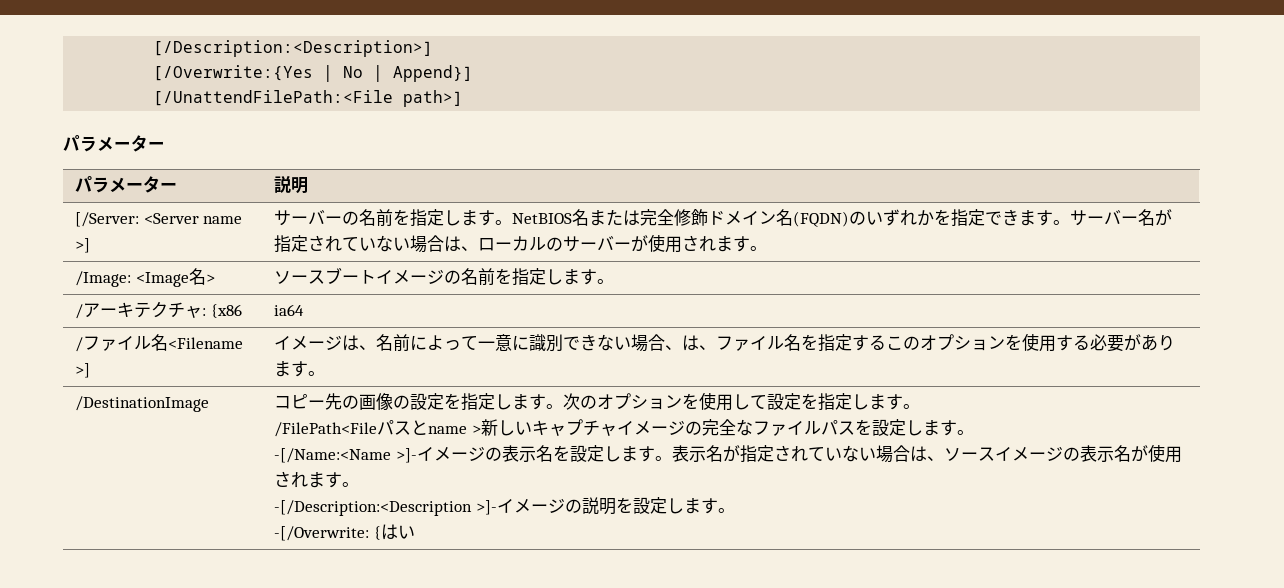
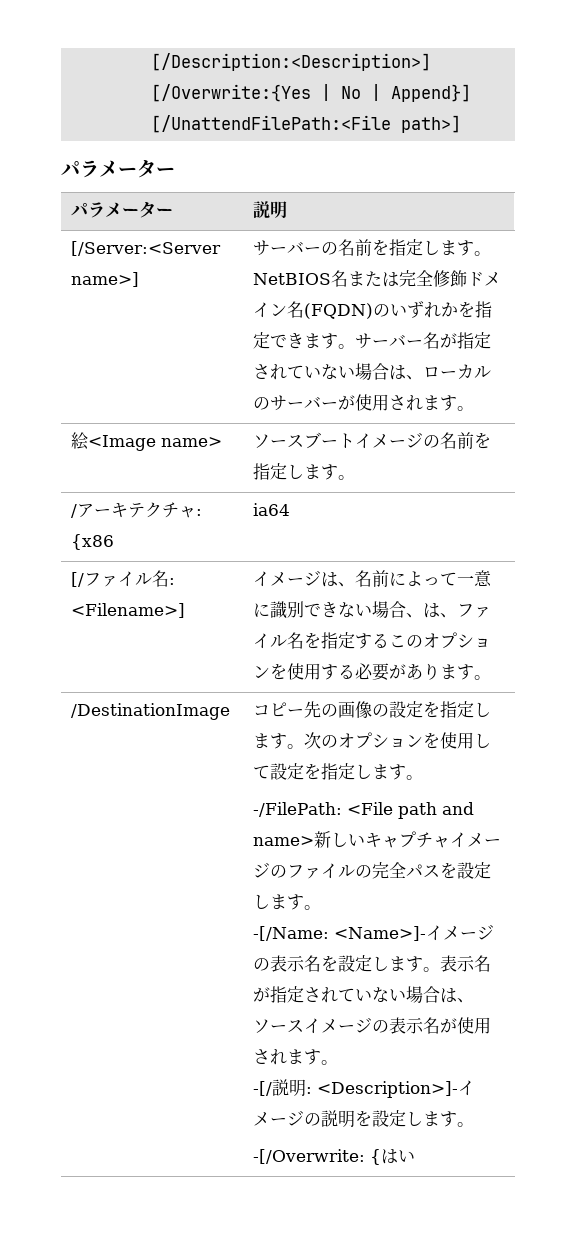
- [/Server: <Server name >]
+ [/Server:<Server name>]
- /Image: <Image名> | ソースブートイメージの名前を指定します。
+ 絵<Image name> | ソースブートイメージの名前を指定します。
- /ファイル名<Filename >] | イメージは、名前によって一意に識別できない場合、は、ファイル名を指定するこのオプションを使用する必要があります。
+ [/ファイル名: <Filename>] | イメージは、名前によって一意に識別できない場合、は、ファイル名を指定するこのオプションを使用する必要があります。
- /FilePath<Fileパスとname >新しいキャプチャイメージの完全なファイルパスを設定します。
+ -/FilePath: <File path and name>新しいキャプチャイメージのファイルの完全パスを設定します。
- -[/Name:<Name >]-イメージの表示名を設定します。
+ -[/Name: <Name>]-イメージの表示名を設定します。
- -[/Description:<Description >]-イメージの説明を設定します。
+ -[/説明: <Description>]-イメージの説明を設定します。

